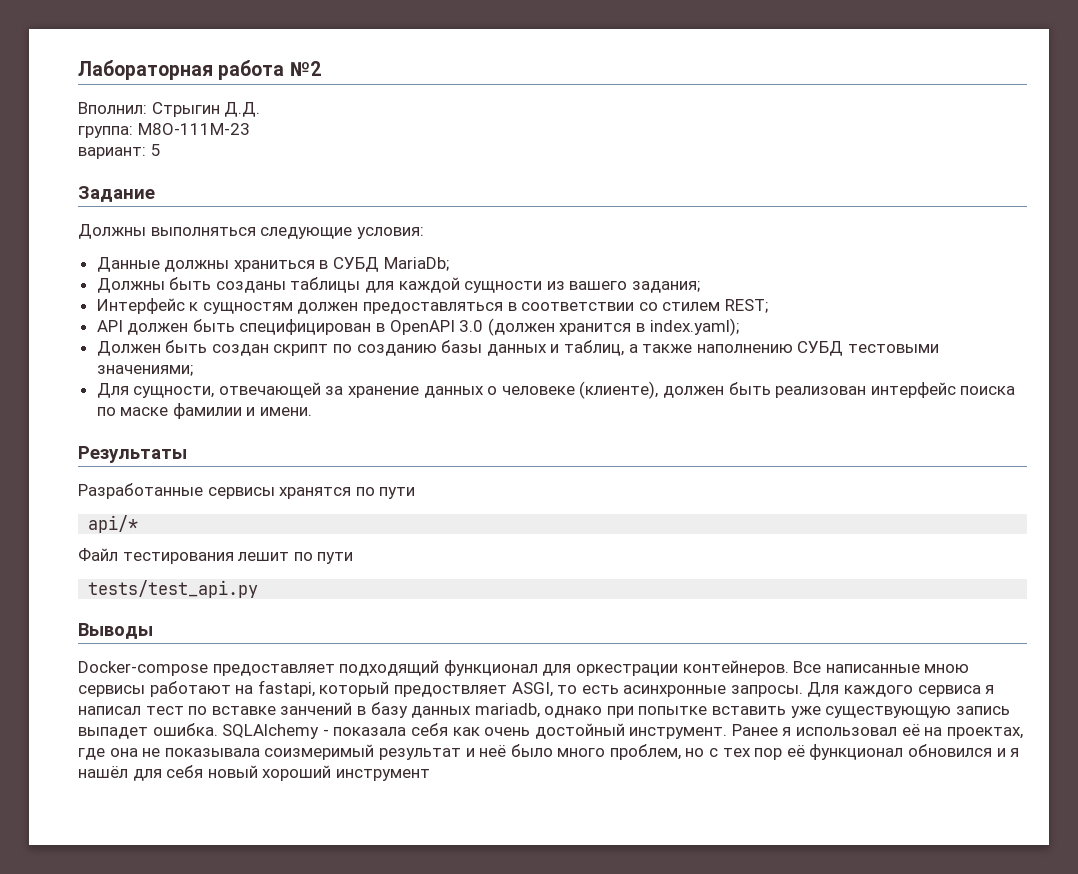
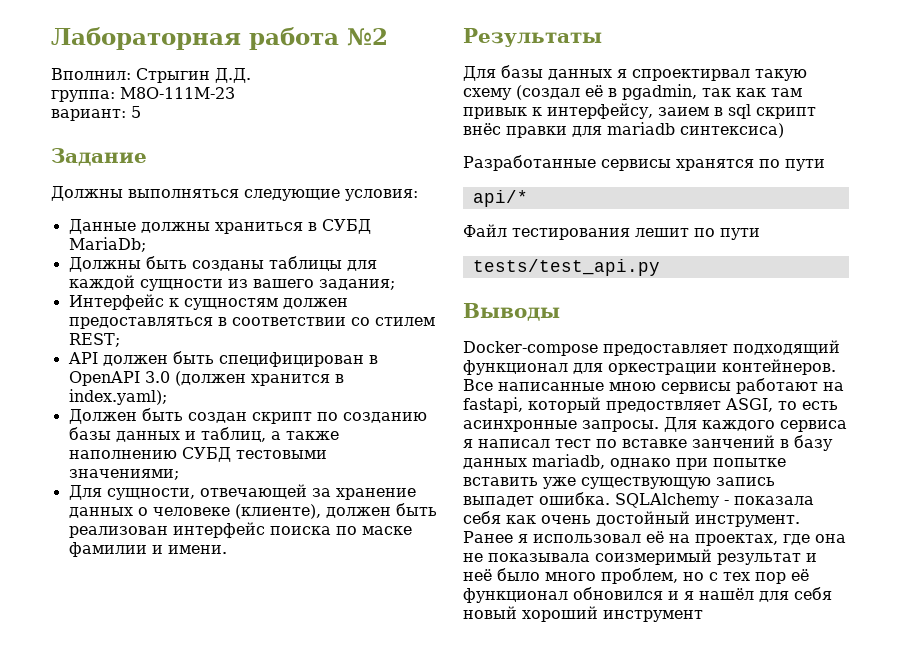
+ Для базы данных я спроектирвал такую схему (создал её в pgadmin, так как там привык к интерфейсу, заием в sql скрипт внёс правки для mariadb синтексиса)

